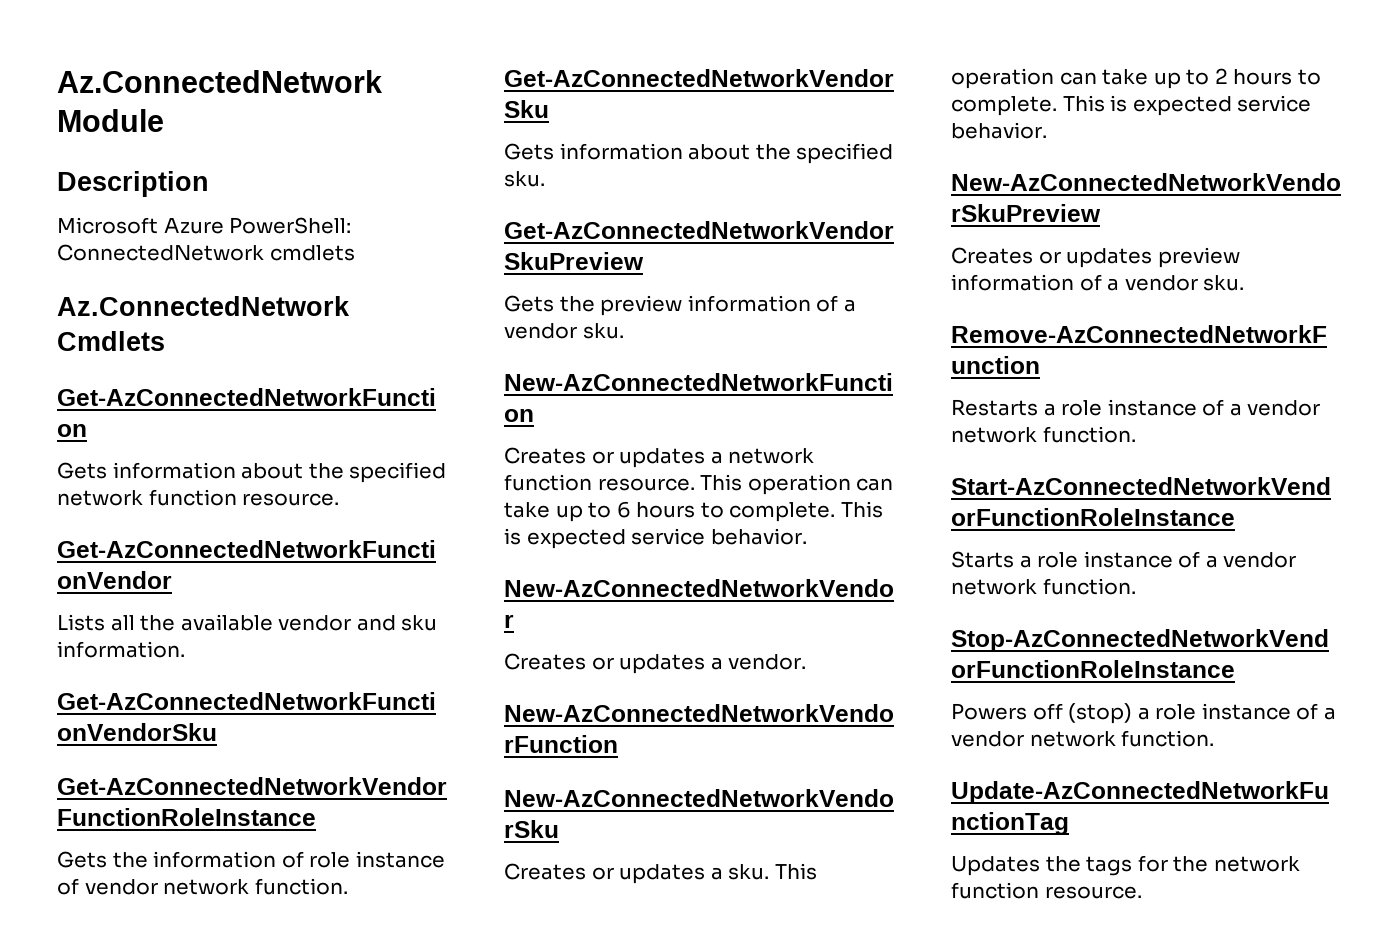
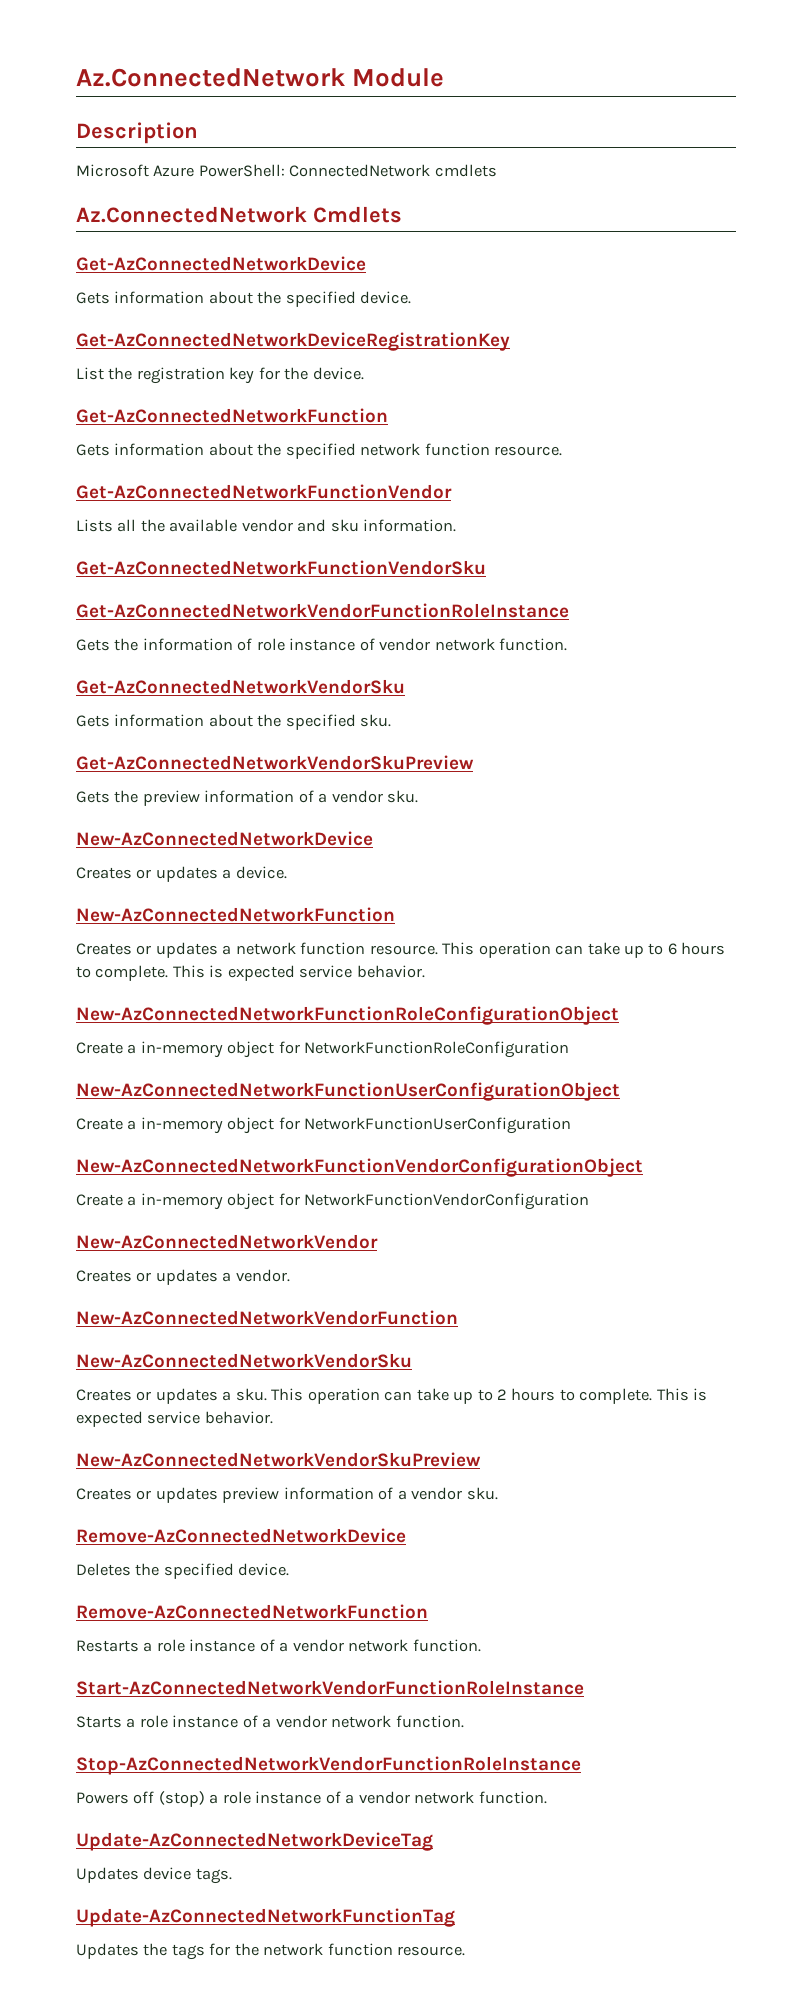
+ Get-AzConnectedNetworkDevice
+ Gets information about the specified device.
+ Get-AzConnectedNetworkDeviceRegistrationKey
+ List the registration key for the device.
+ New-AzConnectedNetworkDevice
+ Creates or updates a device.
+ New-AzConnectedNetworkFunctionRoleConfigurationObject
+ Create a in-memory object for NetworkFunctionRoleConfiguration
+ New-AzConnectedNetworkFunctionUserConfigurationObject
+ Create a in-memory object for NetworkFunctionUserConfiguration
+ New-AzConnectedNetworkFunctionVendorConfigurationObject
+ Create a in-memory object for NetworkFunctionVendorConfiguration
+ Remove-AzConnectedNetworkDevice
+ Deletes the specified device.
+ Update-AzConnectedNetworkDeviceTag
+ Updates device tags.

